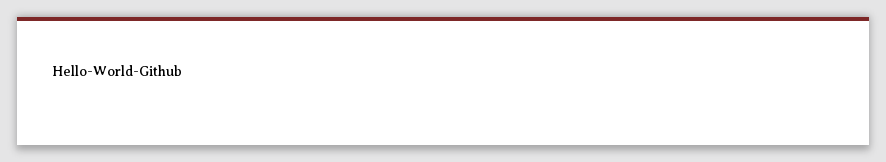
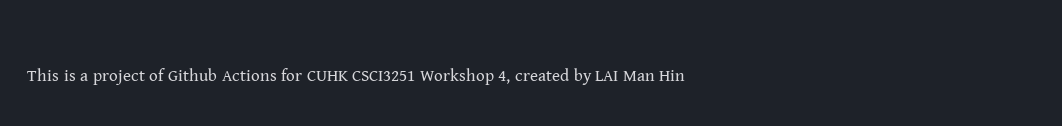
- Hello-World-Github
+ This is a project of Github Actions for CUHK CSCI3251 Workshop 4, created by LAI Man Hin

